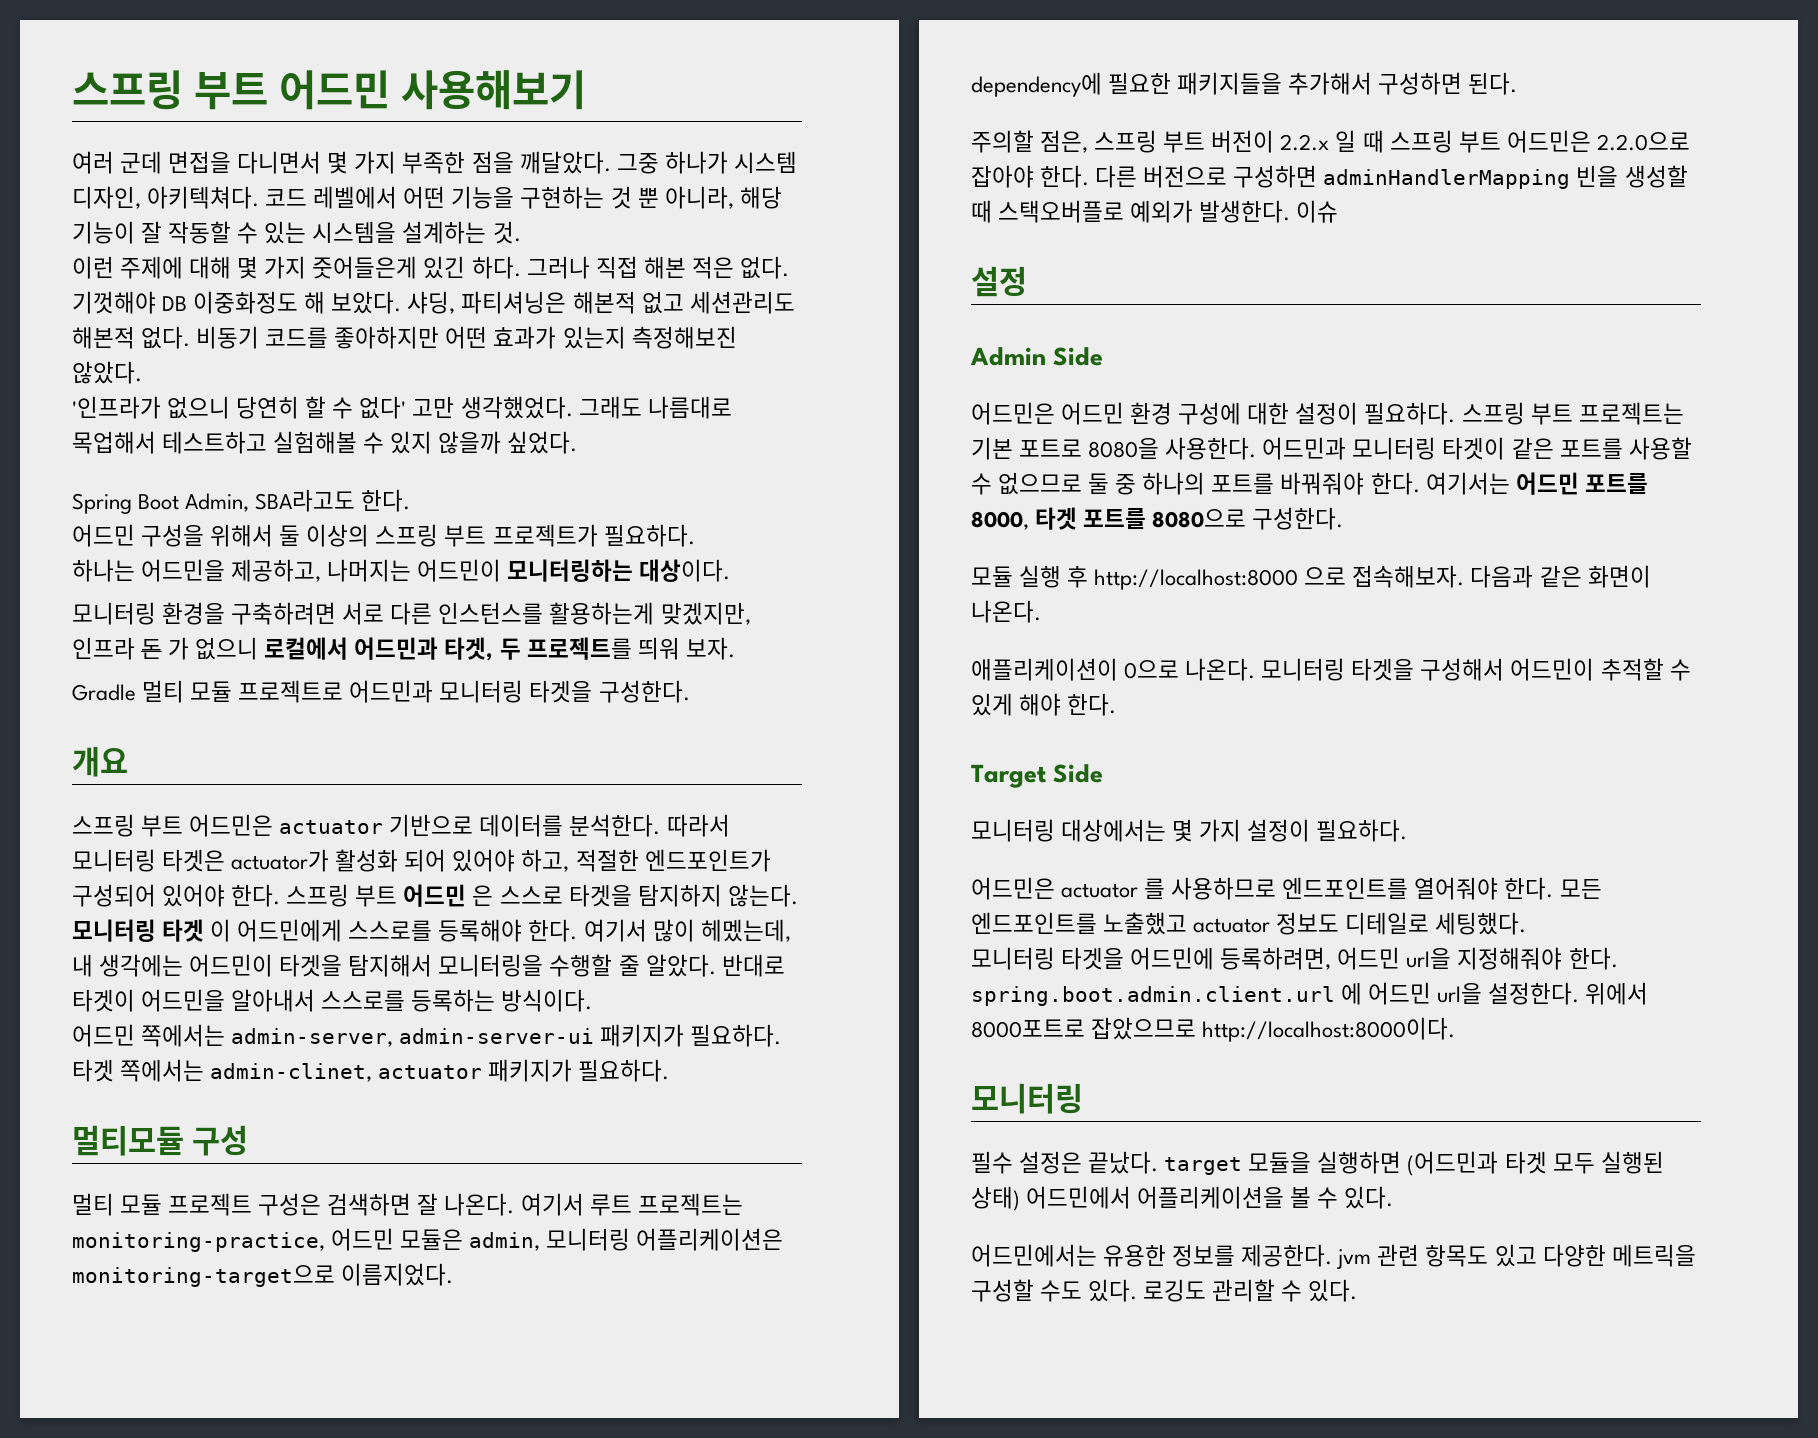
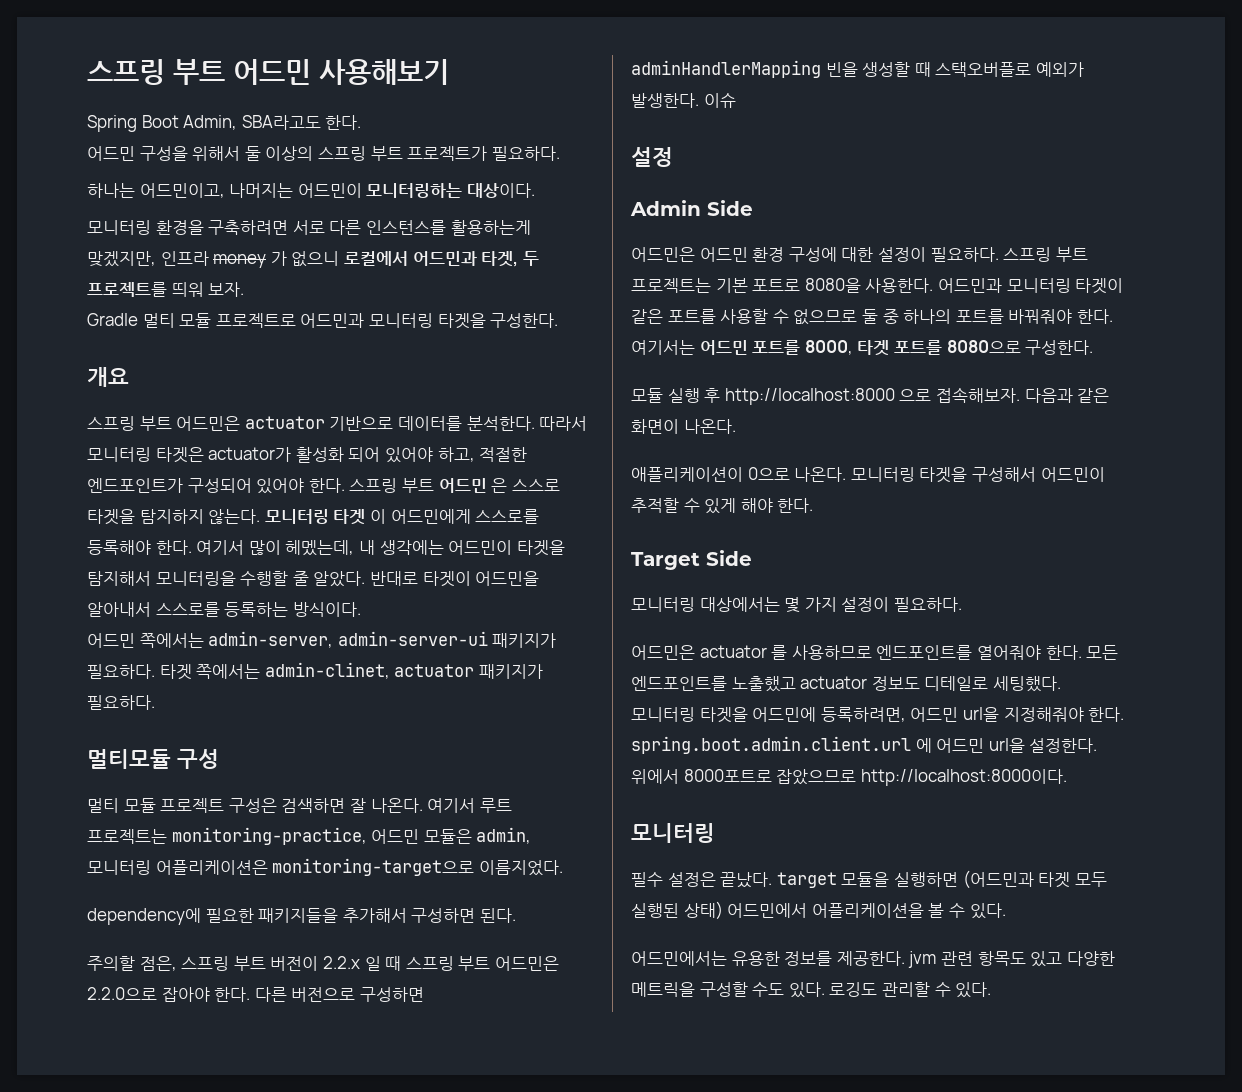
- 여러 군데 면접을 다니면서 몇 가지 부족한 점을 깨달았다. 그중 하나가 시스템 디자인, 아키텍쳐다. 코드 레벨에서 어떤 기능을 구현하는 것 뿐 아니라, 해당 기능이 잘 작동할 수 있는 시스템을 설계하는 것.
- 이런 주제에 대해 몇 가지 줏어들은게 있긴 하다. 그러나 직접 해본 적은 없다. 기껏해야 DB 이중화정도 해 보았다. 샤딩, 파티셔닝은 해본적 없고 세션관리도 해본적 없다. 비동기 코드를 좋아하지만 어떤 효과가 있는지 측정해보진 않았다.
- '인프라가 없으니 당연히 할 수 없다' 고만 생각했었다. 그래도 나름대로 목업해서 테스트하고 실험해볼 수 있지 않을까 싶었다.
- 하나는 어드민을 제공하고, 나머지는 어드민이 모니터링하는 대상이다.
+ 하나는 어드민이고, 나머지는 어드민이 모니터링하는 대상이다.
- 모니터링 환경을 구축하려면 서로 다른 인스턴스를 활용하는게 맞겠지만, 인프라 돈 가 없으니 로컬에서 어드민과 타겟, 두 프로젝트를 띄워 보자.
+ 모니터링 환경을 구축하려면 서로 다른 인스턴스를 활용하는게 맞겠지만, 인프라 money 가 없으니 로컬에서 어드민과 타겟, 두 프로젝트를 띄워 보자.

